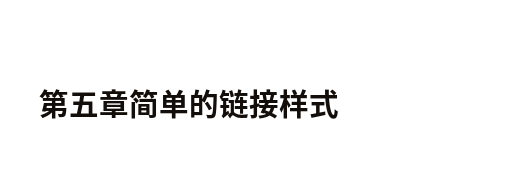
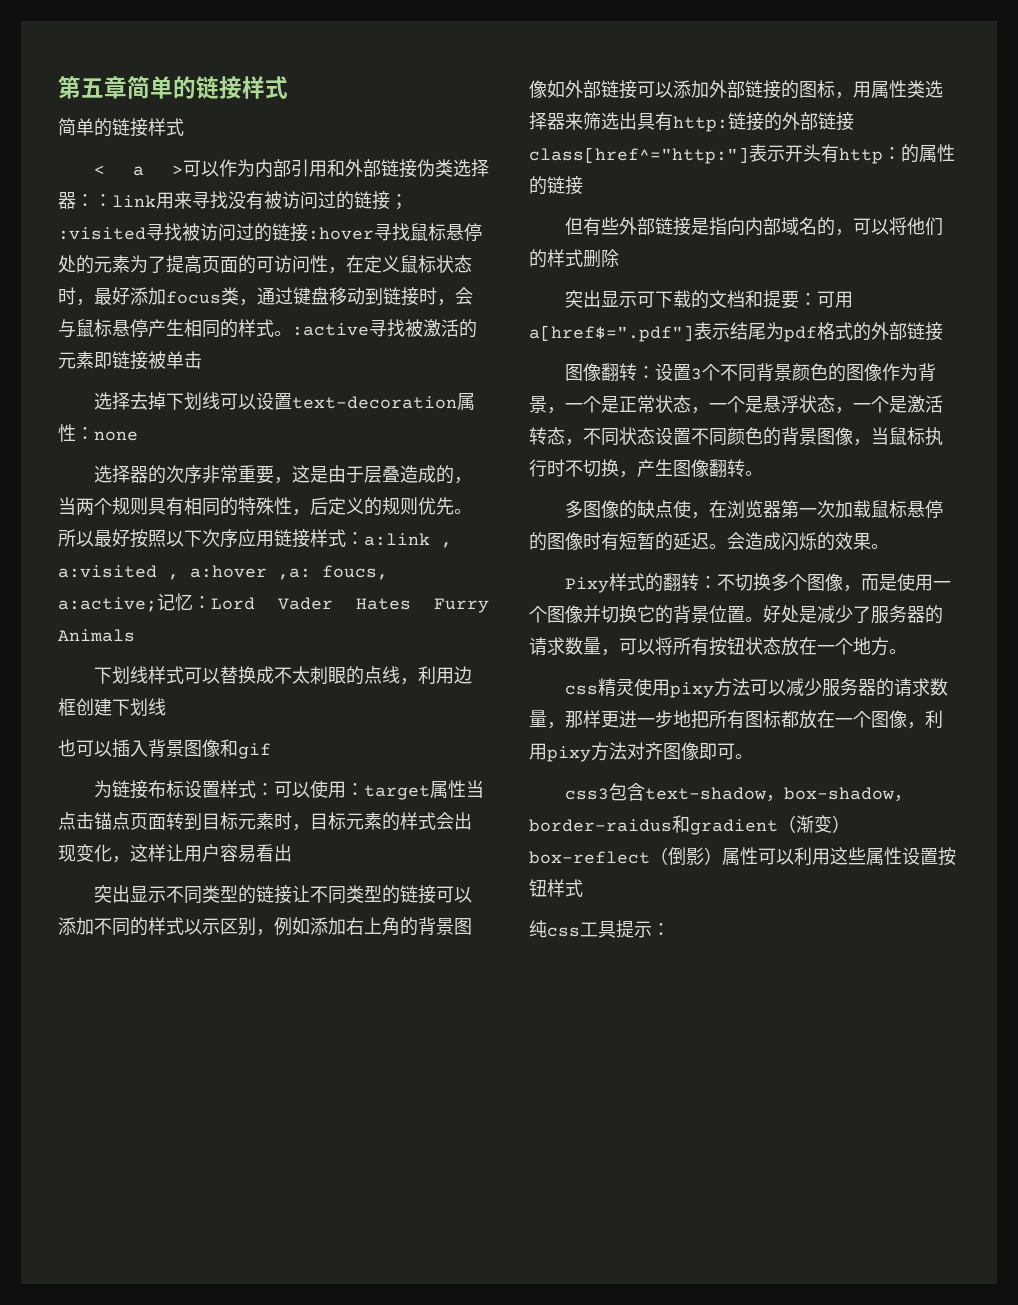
  第五章简单的链接样式
+ 简单的链接样式
+ < a >可以作为内部引用和外部链接伪类选择器：：link用来寻找没有被访问过的链接；:visited寻找被访问过的链接:hover寻找鼠标悬停处的元素为了提高页面的可访问性，在定义鼠标状态时，最好添加focus类，通过键盘移动到链接时，会与鼠标悬停产生相同的样式。:active寻找被激活的元素即链接被单击
+ 选择去掉下划线可以设置text-decoration属性：none
+ 选择器的次序非常重要，这是由于层叠造成的，当两个规则具有相同的特殊性，后定义的规则优先。所以最好按照以下次序应用链接样式：a:link , a:visited , a:hover ,a: foucs, a:active;记忆：Lord Vader Hates Furry Animals
+ 下划线样式可以替换成不太刺眼的点线，利用边框创建下划线
+ 也可以插入背景图像和gif
+ 为链接布标设置样式：可以使用：target属性当点击锚点页面转到目标元素时，目标元素的样式会出现变化，这样让用户容易看出
+ 突出显示不同类型的链接让不同类型的链接可以添加不同的样式以示区别，例如添加右上角的背景图像如外部链接可以添加外部链接的图标，用属性类选择器来筛选出具有http:链接的外部链接class[href^="http:"]表示开头有http：的属性的链接
+ 但有些外部链接是指向内部域名的，可以将他们的样式删除
+ 突出显示可下载的文档和提要：可用a[href$=".pdf"]表示结尾为pdf格式的外部链接
+ 图像翻转：设置3个不同背景颜色的图像作为背景，一个是正常状态，一个是悬浮状态，一个是激活转态，不同状态设置不同颜色的背景图像，当鼠标执行时不切换，产生图像翻转。
+ 多图像的缺点使，在浏览器第一次加载鼠标悬停的图像时有短暂的延迟。会造成闪烁的效果。
+ Pixy样式的翻转：不切换多个图像，而是使用一个图像并切换它的背景位置。好处是减少了服务器的请求数量，可以将所有按钮状态放在一个地方。
+ css精灵使用pixy方法可以减少服务器的请求数量，那样更进一步地把所有图标都放在一个图像，利用pixy方法对齐图像即可。
+ css3包含text-shadow，box-shadow，border-raidus和gradient（渐变）box-reflect（倒影）属性可以利用这些属性设置按钮样式
+ 纯css工具提示：

